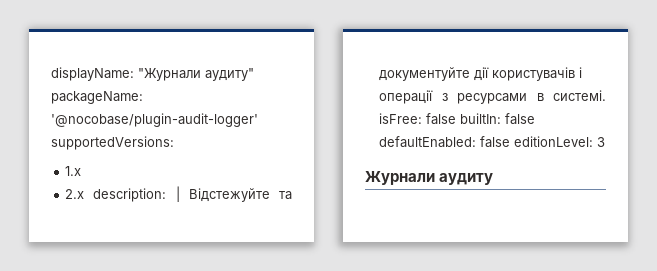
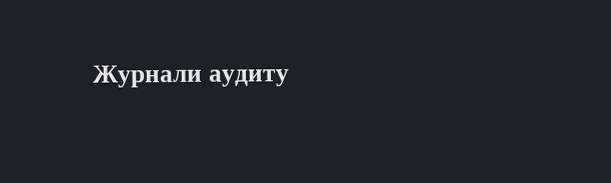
- displayName: "Журнали аудиту" packageName: '@nocobase/plugin-audit-logger' supportedVersions:
- 1.x
- 2.x description: | Відстежуйте та документуйте дії користувачів і операції з ресурсами в системі. isFree: false builtIn: false defaultEnabled: false editionLevel: 3

